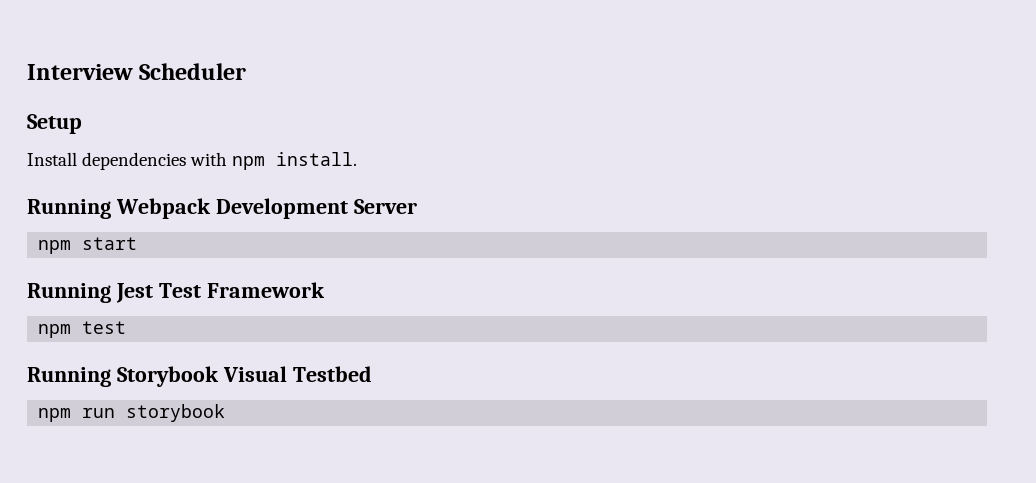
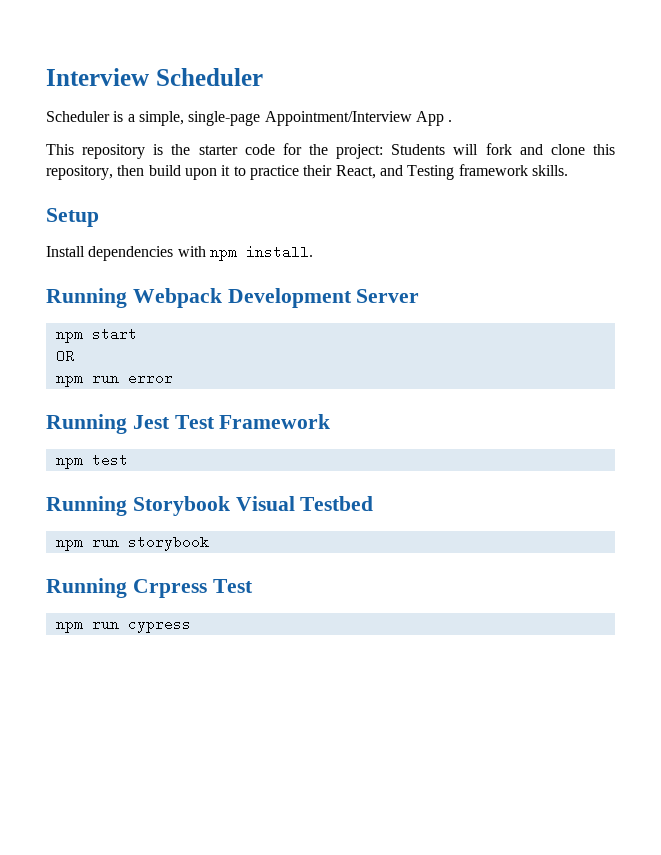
+ Scheduler is a simple, single-page Appointment/Interview App .
+ This repository is the starter code for the project: Students will fork and clone this repository, then build upon it to practice their React, and Testing framework skills.
+ OR
+ npm run error
+ Running Crpress Test
+ npm run cypress

